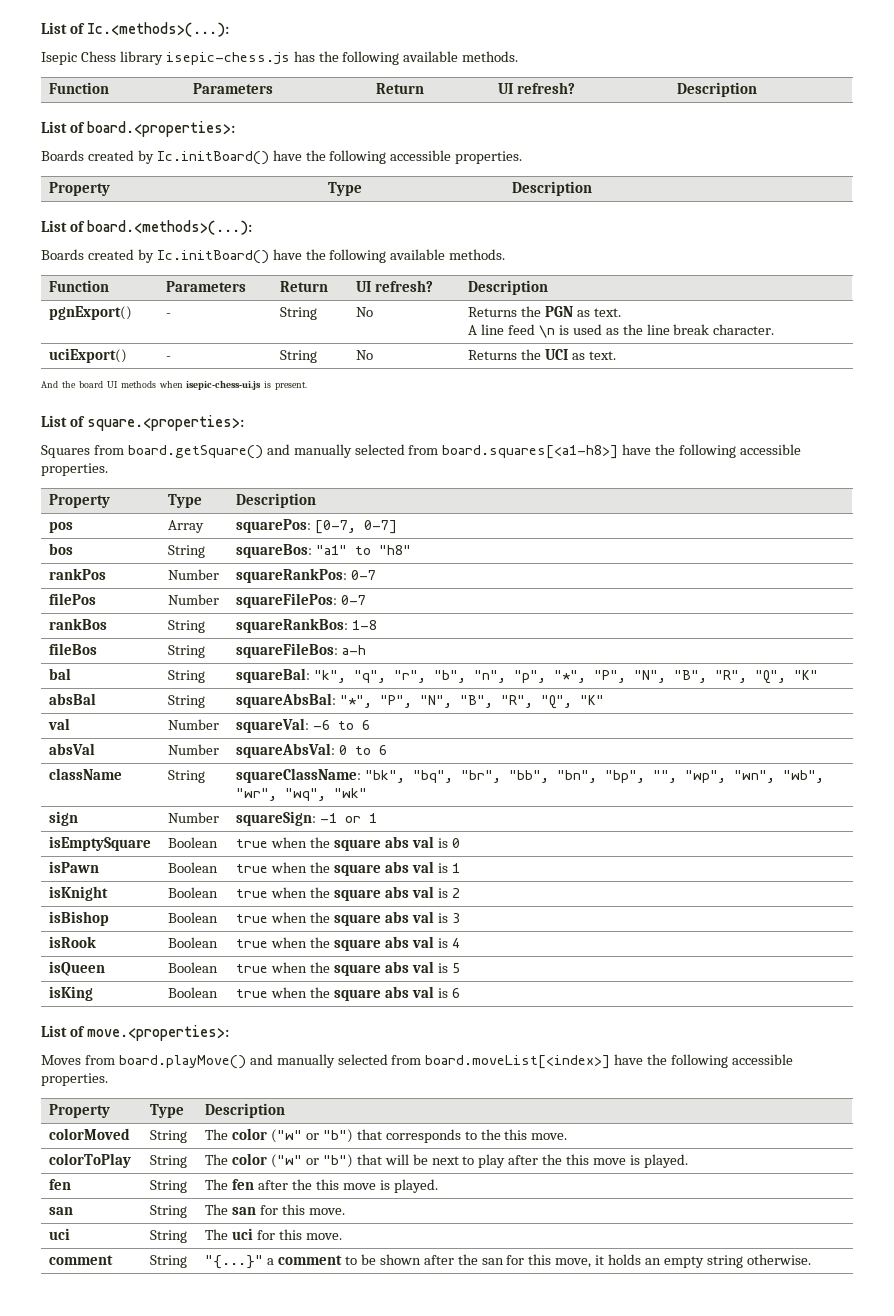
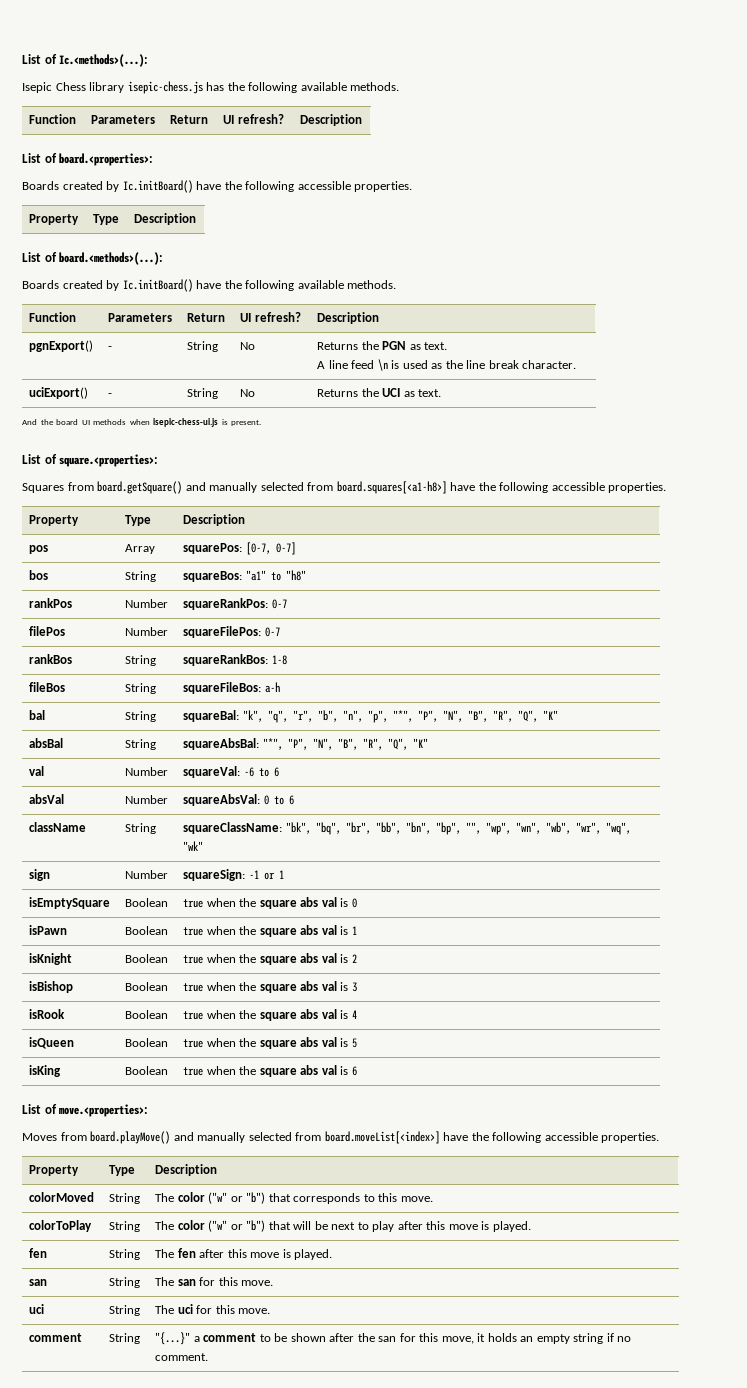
- colorMoved | String | The color ("w" or "b") that corresponds to the this move.
+ colorMoved | String | The color ("w" or "b") that corresponds to this move.
- colorToPlay | String | The color ("w" or "b") that will be next to play after the this move is played.
+ colorToPlay | String | The color ("w" or "b") that will be next to play after this move is played.
- fen | String | The fen after the this move is played.
+ fen | String | The fen after this move is played.
- comment | String | "{...}" a comment to be shown after the san for this move, it holds an empty string otherwise.
+ comment | String | "{...}" a comment to be shown after the san for this move, it holds an empty string if no comment.

